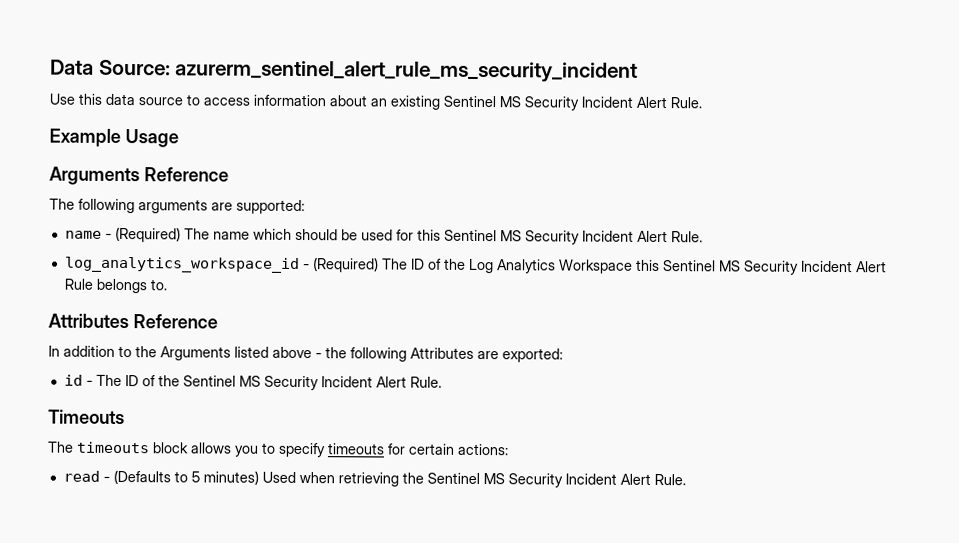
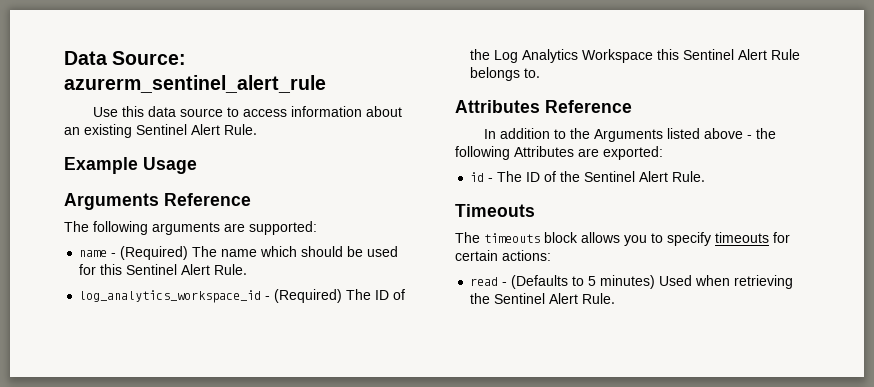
- Data Source: azurerm_sentinel_alert_rule_ms_security_incident
+ Data Source: azurerm_sentinel_alert_rule
- Use this data source to access information about an existing Sentinel MS Security Incident Alert Rule.
+ Use this data source to access information about an existing Sentinel Alert Rule.
- name - (Required) The name which should be used for this Sentinel MS Security Incident Alert Rule.
+ name - (Required) The name which should be used for this Sentinel Alert Rule.
- log_analytics_workspace_id - (Required) The ID of the Log Analytics Workspace this Sentinel MS Security Incident Alert Rule belongs to.
+ log_analytics_workspace_id - (Required) The ID of the Log Analytics Workspace this Sentinel Alert Rule belongs to.
- id - The ID of the Sentinel MS Security Incident Alert Rule.
+ id - The ID of the Sentinel Alert Rule.
- read - (Defaults to 5 minutes) Used when retrieving the Sentinel MS Security Incident Alert Rule.
+ read - (Defaults to 5 minutes) Used when retrieving the Sentinel Alert Rule.

